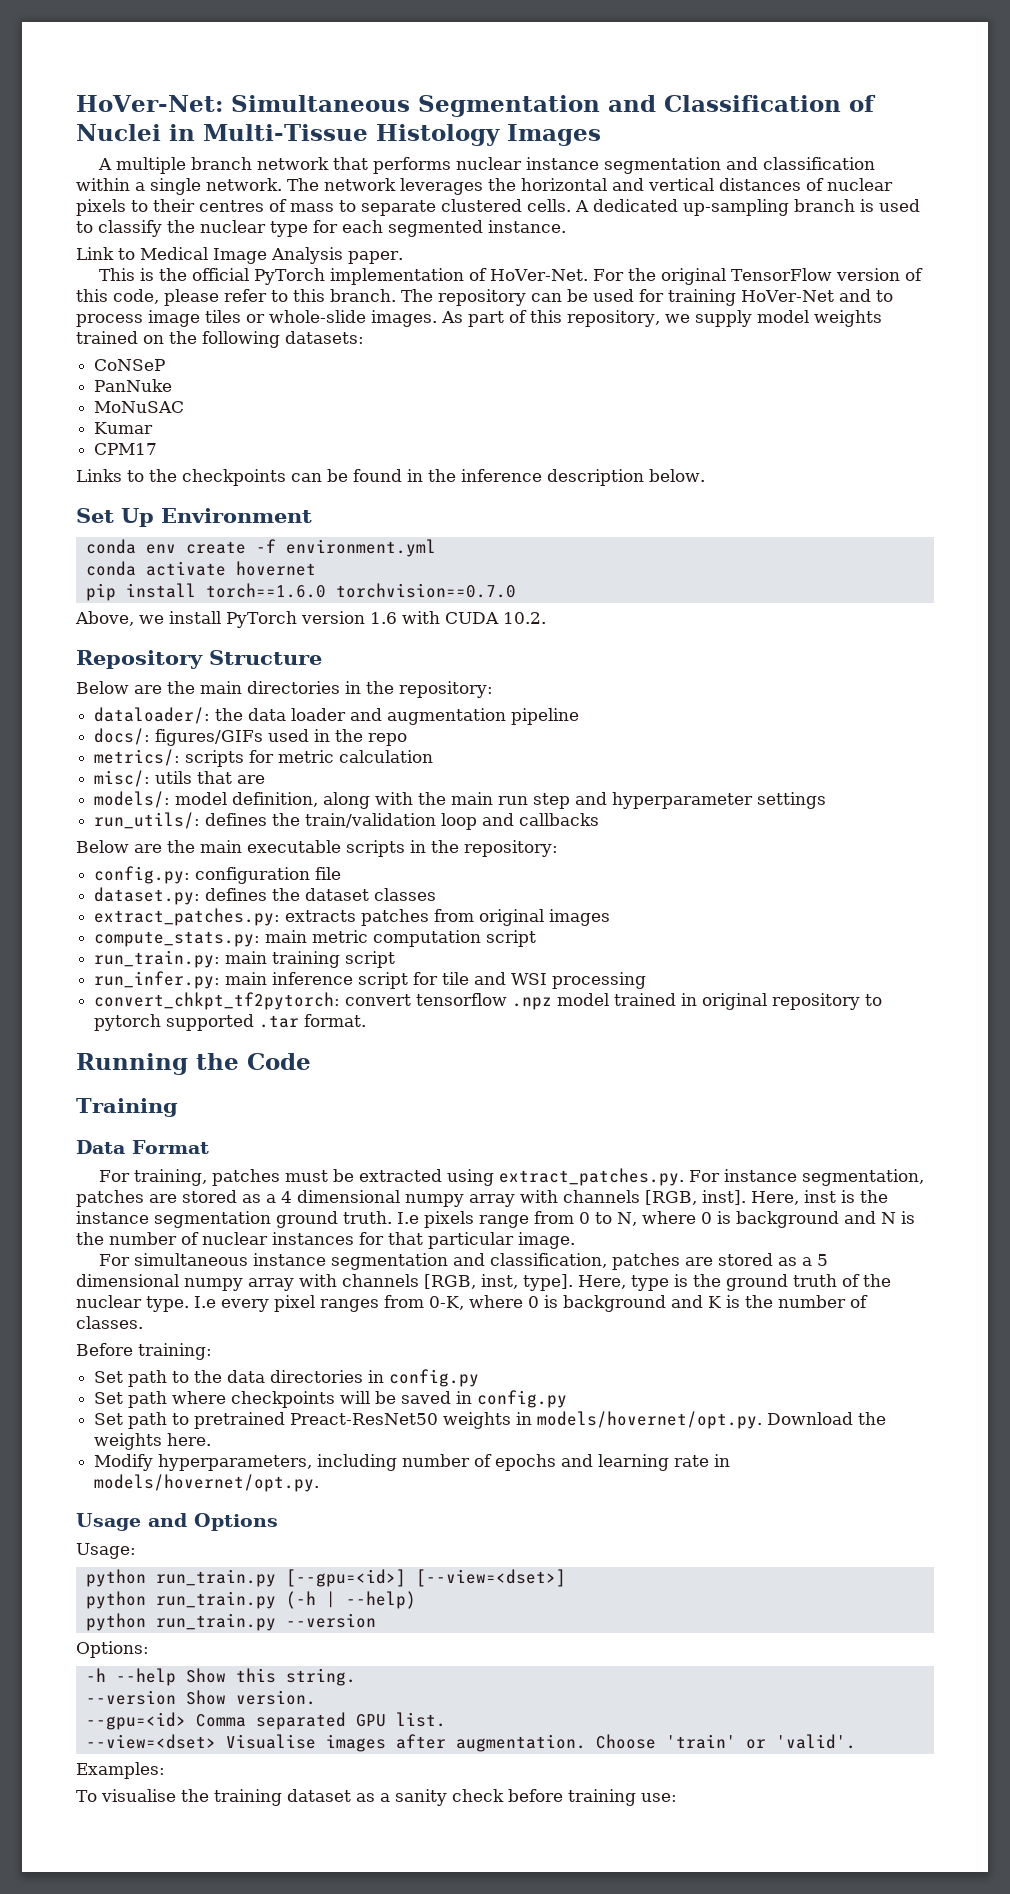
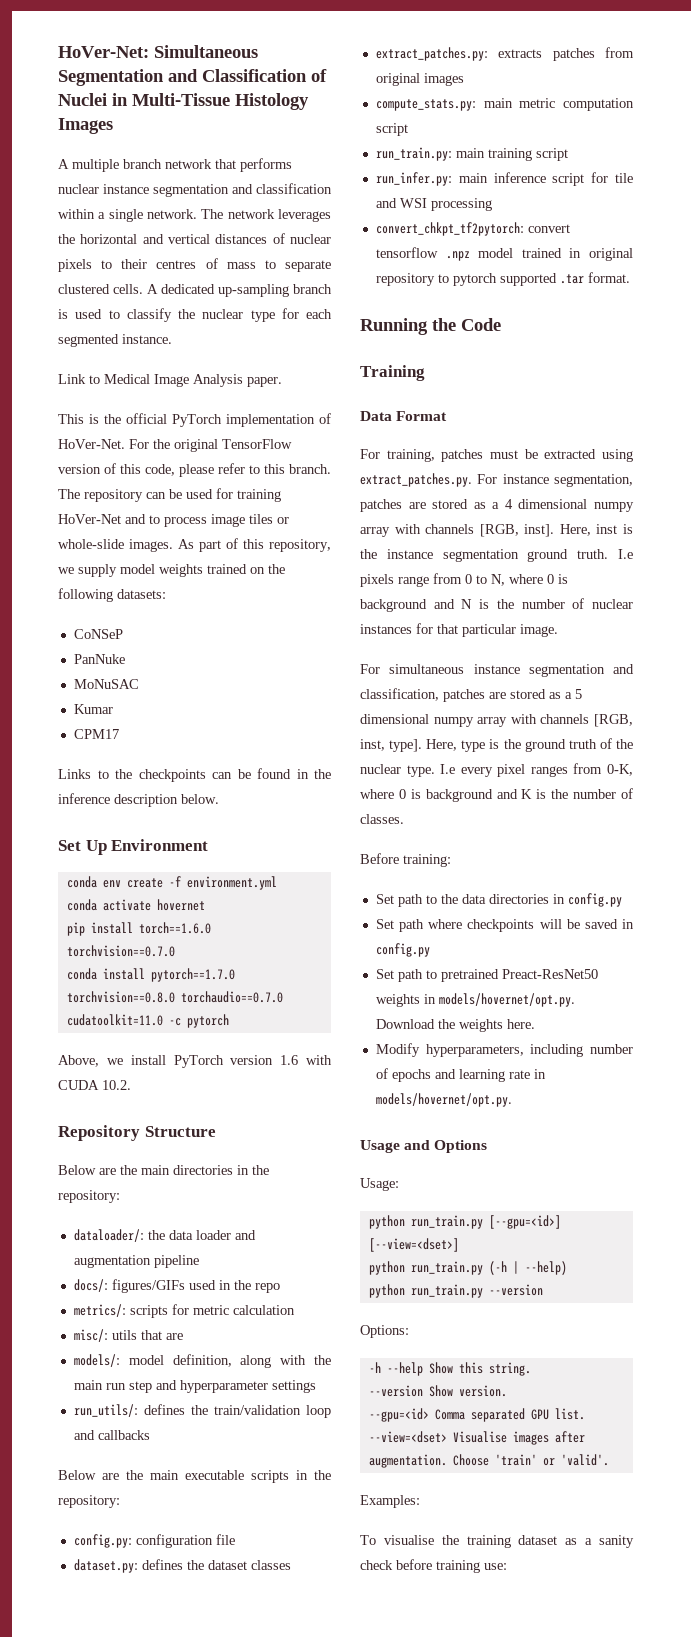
+ conda install pytorch==1.7.0 torchvision==0.8.0 torchaudio==0.7.0 cudatoolkit=11.0 -c pytorch

